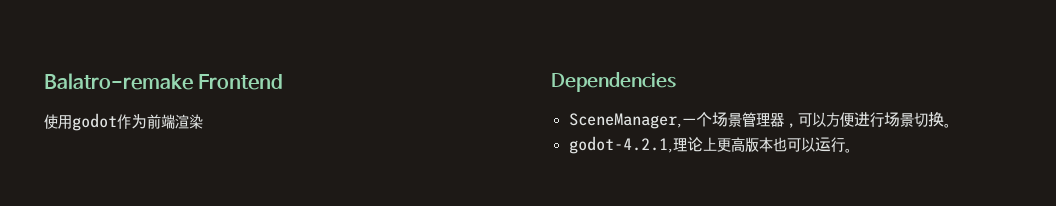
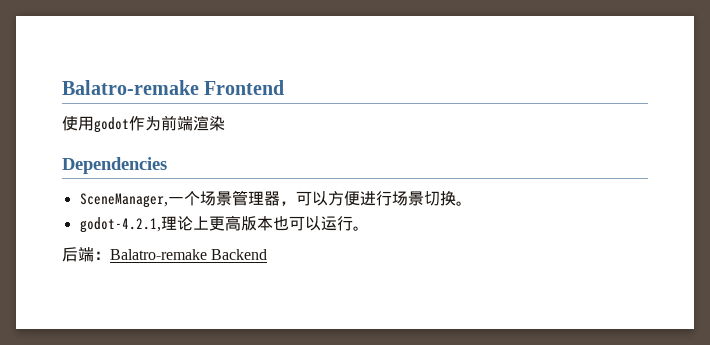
+ 后端：Balatro-remake Backend

